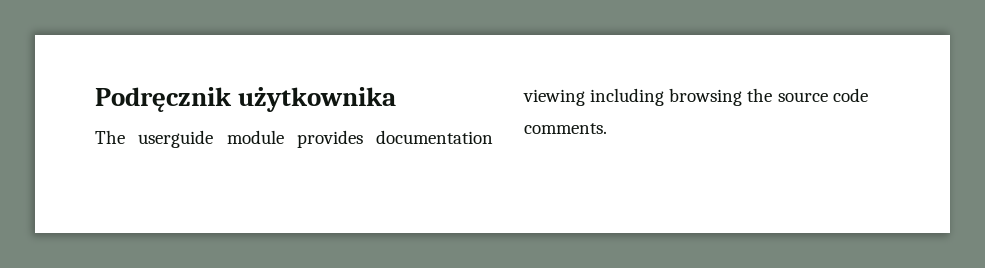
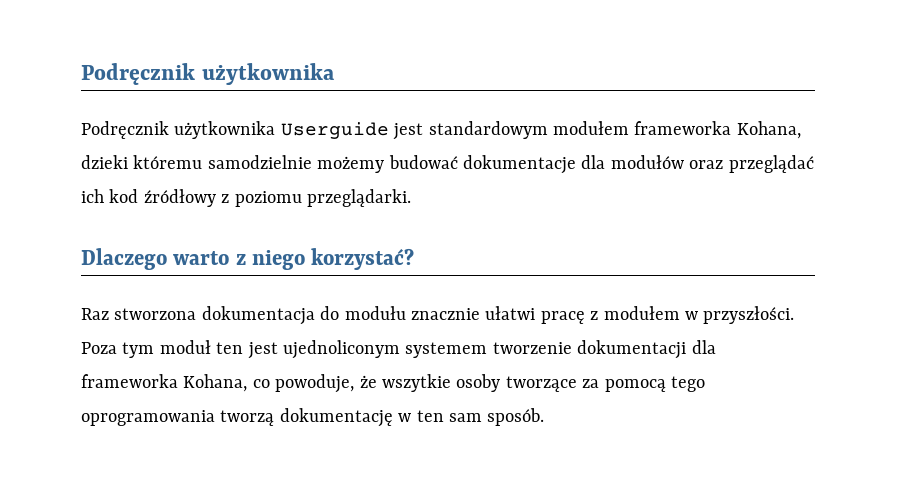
- The userguide module provides documentation viewing including browsing the source code comments.
+ Podręcznik użytkownika Userguide jest standardowym modułem frameworka Kohana, dzieki któremu samodzielnie możemy budować dokumentacje dla modułów oraz przeglądać ich kod źródłowy z poziomu przeglądarki.
+ Dlaczego warto z niego korzystać?
+ Raz stworzona dokumentacja do modułu znacznie ułatwi pracę z modułem w przyszłości. Poza tym moduł ten jest ujednoliconym systemem tworzenie dokumentacji dla frameworka Kohana, co powoduje, że wszytkie osoby tworzące za pomocą tego oprogramowania tworzą dokumentację w ten sam sposób.

